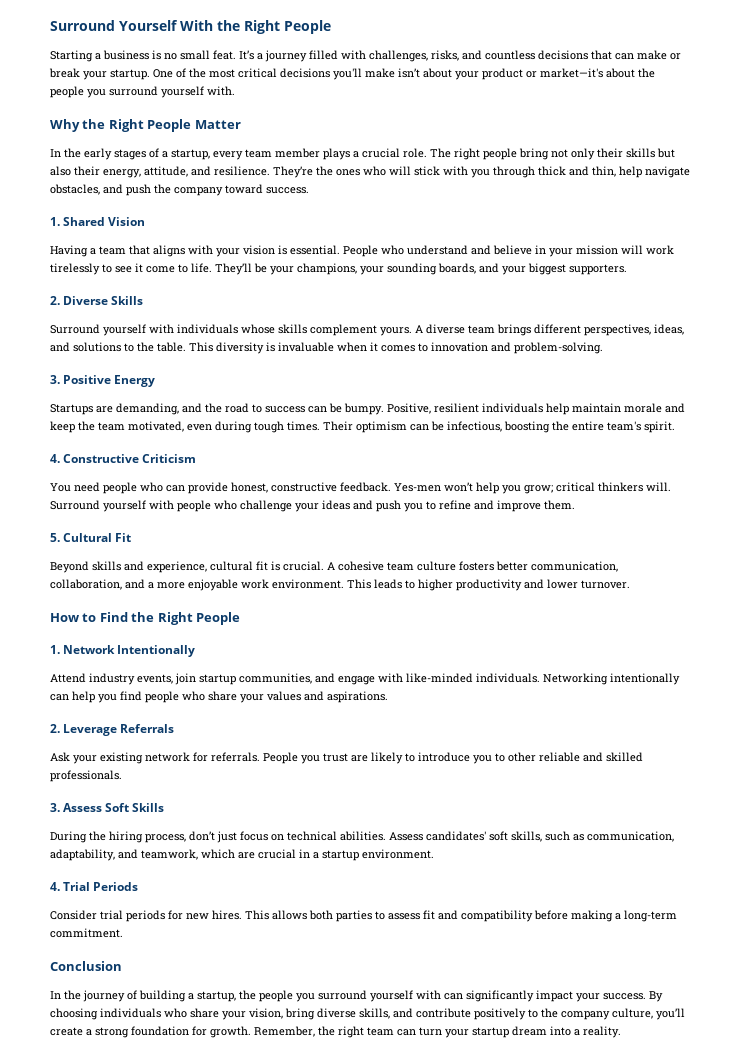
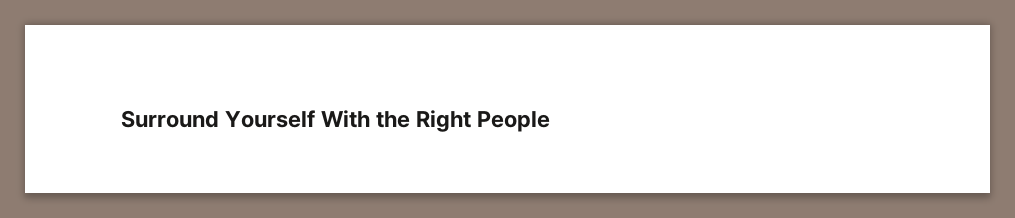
- Starting a business is no small feat. It’s a journey filled with challenges, risks, and countless decisions that can make or break your startup. One of the most critical decisions you'll make isn’t about your product or market—it's about the people you surround yourself with.
- Why the Right People Matter
- In the early stages of a startup, every team member plays a crucial role. The right people bring not only their skills but also their energy, attitude, and resilience. They’re the ones who will stick with you through thick and thin, help navigate obstacles, and push the company toward success.
- 1. Shared Vision
- Having a team that aligns with your vision is essential. People who understand and believe in your mission will work tirelessly to see it come to life. They’ll be your champions, your sounding boards, and your biggest supporters.
- 2. Diverse Skills
- Surround yourself with individuals whose skills complement yours. A diverse team brings different perspectives, ideas, and solutions to the table. This diversity is invaluable when it comes to innovation and problem-solving.
- 3. Positive Energy
- Startups are demanding, and the road to success can be bumpy. Positive, resilient individuals help maintain morale and keep the team motivated, even during tough times. Their optimism can be infectious, boosting the entire team's spirit.
- 4. Constructive Criticism
- You need people who can provide honest, constructive feedback. Yes-men won’t help you grow; critical thinkers will. Surround yourself with people who challenge your ideas and push you to refine and improve them.
- 5. Cultural Fit
- Beyond skills and experience, cultural fit is crucial. A cohesive team culture fosters better communication, collaboration, and a more enjoyable work environment. This leads to higher productivity and lower turnover.
- How to Find the Right People
- 1. Network Intentionally
- Attend industry events, join startup communities, and engage with like-minded individuals. Networking intentionally can help you find people who share your values and aspirations.
- 2. Leverage Referrals
- Ask your existing network for referrals. People you trust are likely to introduce you to other reliable and skilled professionals.
- 3. Assess Soft Skills
- During the hiring process, don’t just focus on technical abilities. Assess candidates' soft skills, such as communication, adaptability, and teamwork, which are crucial in a startup environment.
- 4. Trial Periods
- Consider trial periods for new hires. This allows both parties to assess fit and compatibility before making a long-term commitment.
- Conclusion
- In the journey of building a startup, the people you surround yourself with can significantly impact your success. By choosing individuals who share your vision, bring diverse skills, and contribute positively to the company culture, you’ll create a strong foundation for growth. Remember, the right team can turn your startup dream into a reality.

